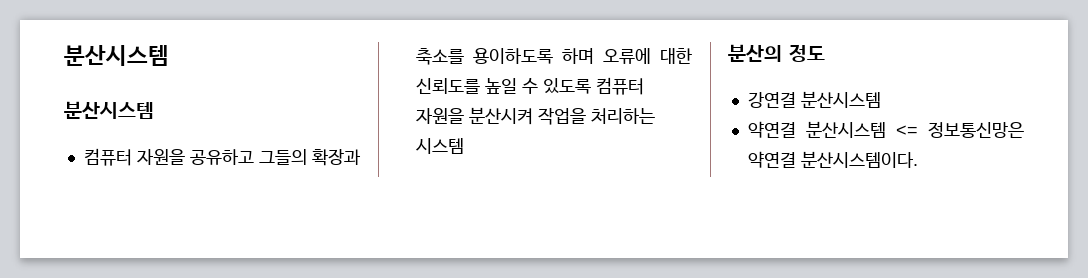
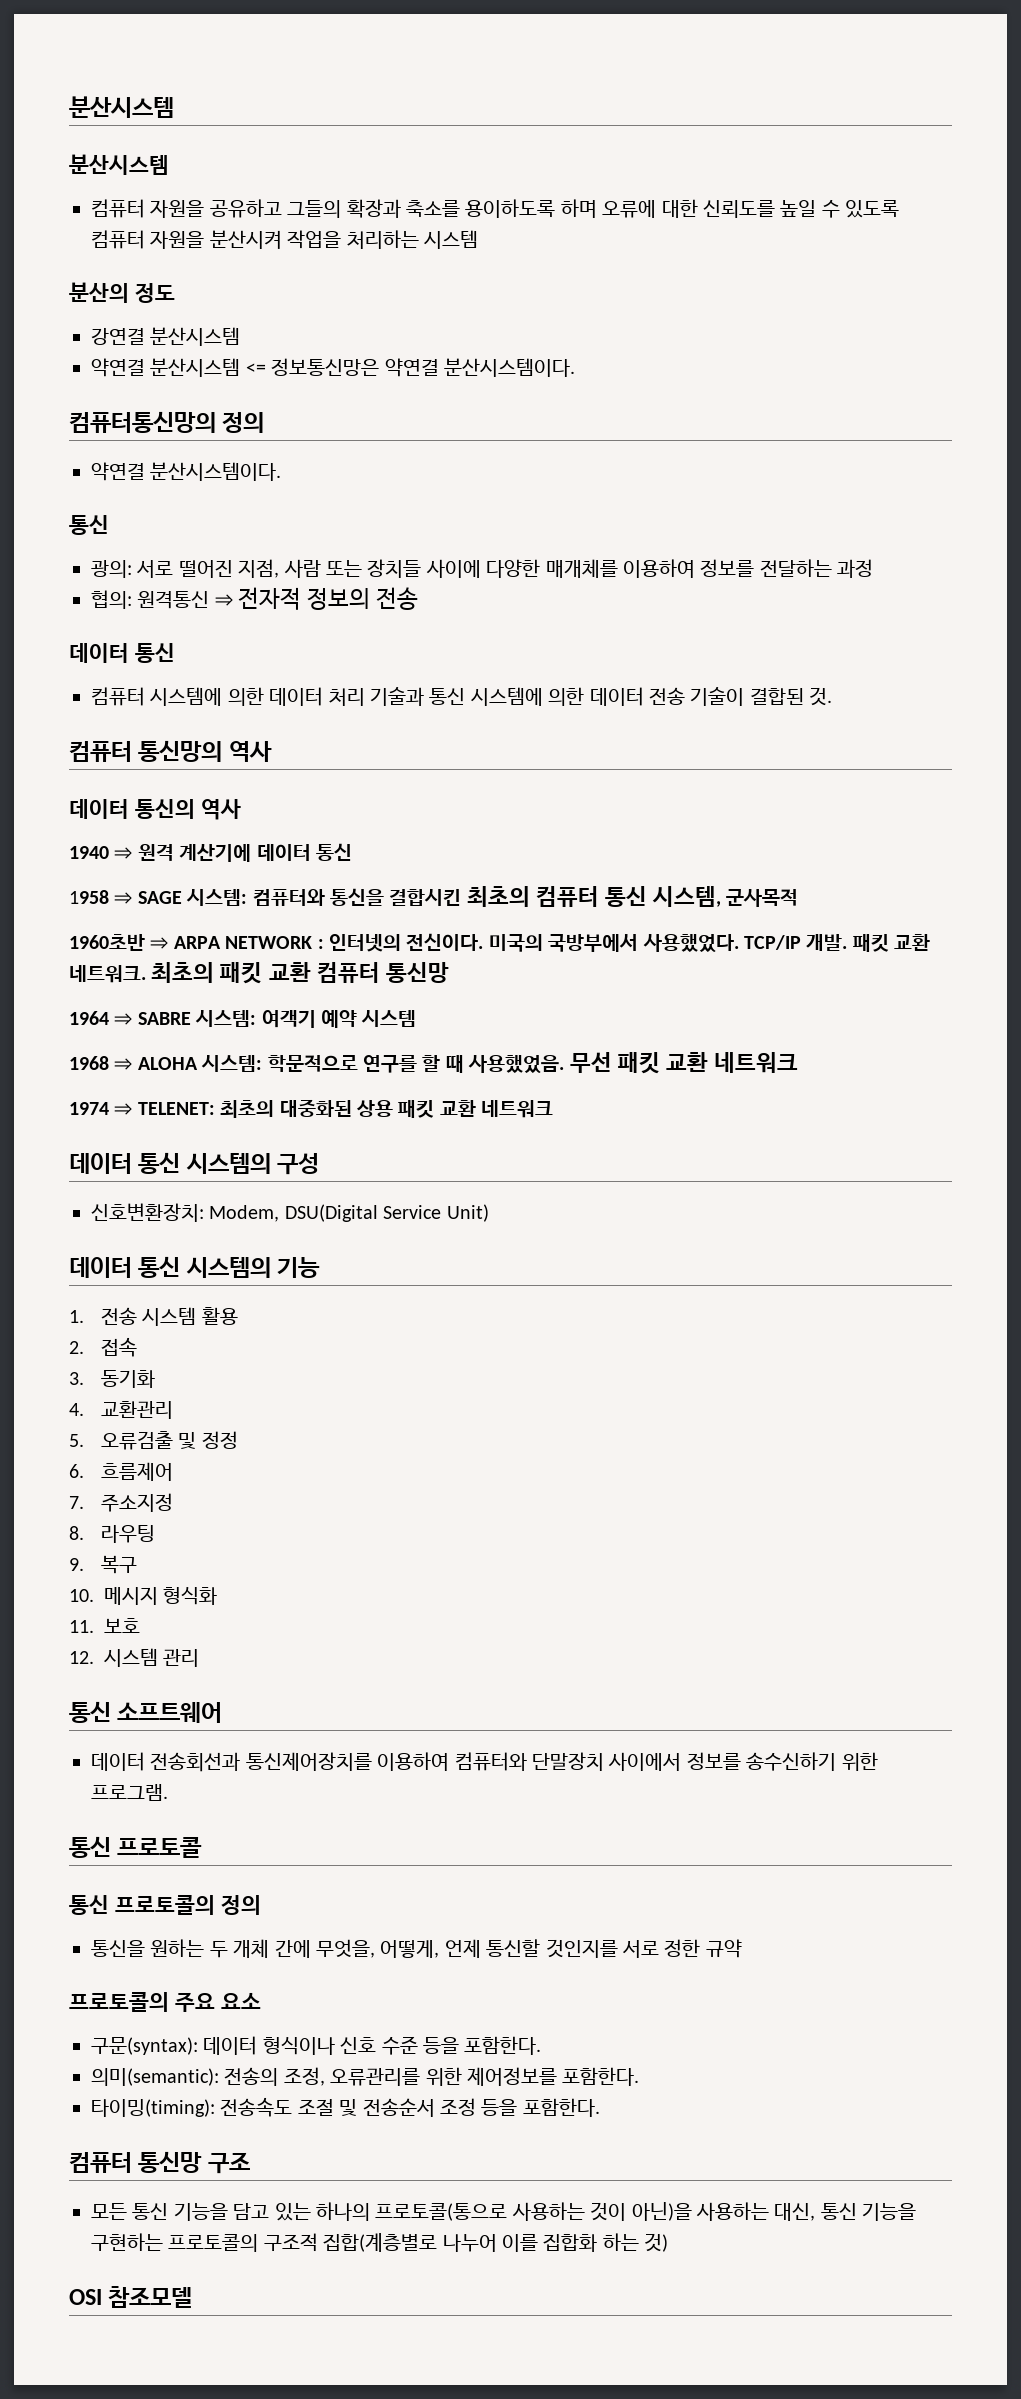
+ 컴퓨터통신망의 정의
+ 약연결 분산시스템이다.
+ 통신
+ 광의: 서로 떨어진 지점, 사람 또는 장치들 사이에 다양한 매개체를 이용하여 정보를 전달하는 과정
+ 협의: 원격통신 ⇒ 전자적 정보의 전송
+ 데이터 통신
+ 컴퓨터 시스템에 의한 데이터 처리 기술과 통신 시스템에 의한 데이터 전송 기술이 결합된 것.
+ 컴퓨터 통신망의 역사
+ 데이터 통신의 역사
+ 1940 ⇒ 원격 계산기에 데이터 통신
+ 1958 ⇒ SAGE 시스템: 컴퓨터와 통신을 결합시킨 최초의 컴퓨터 통신 시스템, 군사목적
+ 1960초반 ⇒ ARPA NETWORK : 인터넷의 전신이다. 미국의 국방부에서 사용했었다. TCP/IP 개발. 패킷 교환 네트워크. 최초의 패킷 교환 컴퓨터 통신망
+ 1964 ⇒ SABRE 시스템: 여객기 예약 시스템
+ 1968 ⇒ ALOHA 시스템: 학문적으로 연구를 할 때 사용했었음. 무선 패킷 교환 네트워크
+ 1974 ⇒ TELENET: 최초의 대중화된 상용 패킷 교환 네트워크
+ 데이터 통신 시스템의 구성
+ 신호변환장치: Modem, DSU(Digital Service Unit)
+ 데이터 통신 시스템의 기능
+ 1. 전송 시스템 활용
+ 2. 접속
+ 3. 동기화
+ 4. 교환관리
+ 5. 오류검출 및 정정
+ 6. 흐름제어
+ 7. 주소지정
+ 8. 라우팅
+ 9. 복구
+ 10. 메시지 형식화
+ 11. 보호
+ 12. 시스템 관리
+ 통신 소프트웨어
+ 데이터 전송회선과 통신제어장치를 이용하여 컴퓨터와 단말장치 사이에서 정보를 송수신하기 위한 프로그램.
+ 통신 프로토콜
+ 통신 프로토콜의 정의
+ 통신을 원하는 두 개체 간에 무엇을, 어떻게, 언제 통신할 것인지를 서로 정한 규약
+ 프로토콜의 주요 요소
+ 구문(syntax): 데이터 형식이나 신호 수준 등을 포함한다.
+ 의미(semantic): 전송의 조정, 오류관리를 위한 제어정보를 포함한다.
+ 타이밍(timing): 전송속도 조절 및 전송순서 조정 등을 포함한다.
+ 컴퓨터 통신망 구조
+ 모든 통신 기능을 담고 있는 하나의 프로토콜(통으로 사용하는 것이 아닌)을 사용하는 대신, 통신 기능을 구현하는 프로토콜의 구조적 집합(계층별로 나누어 이를 집합화 하는 것)
+ OSI 참조모델

